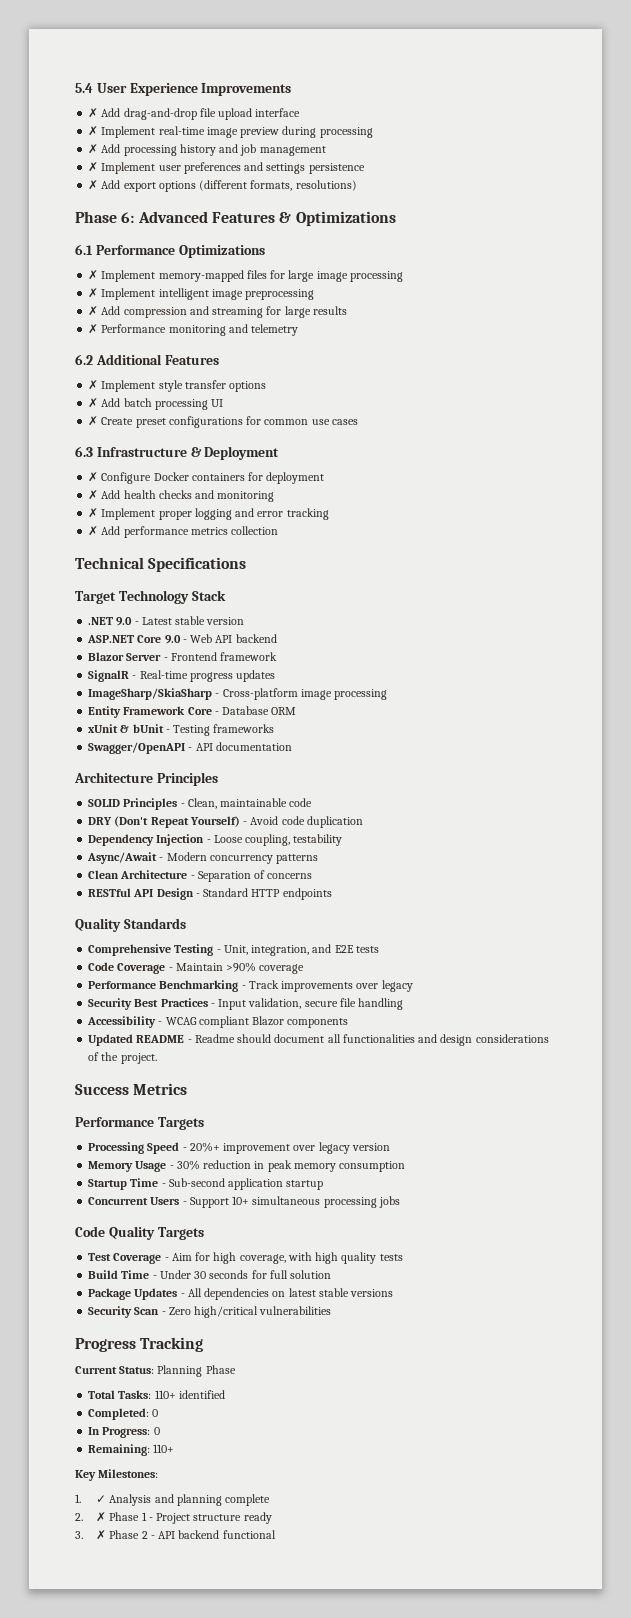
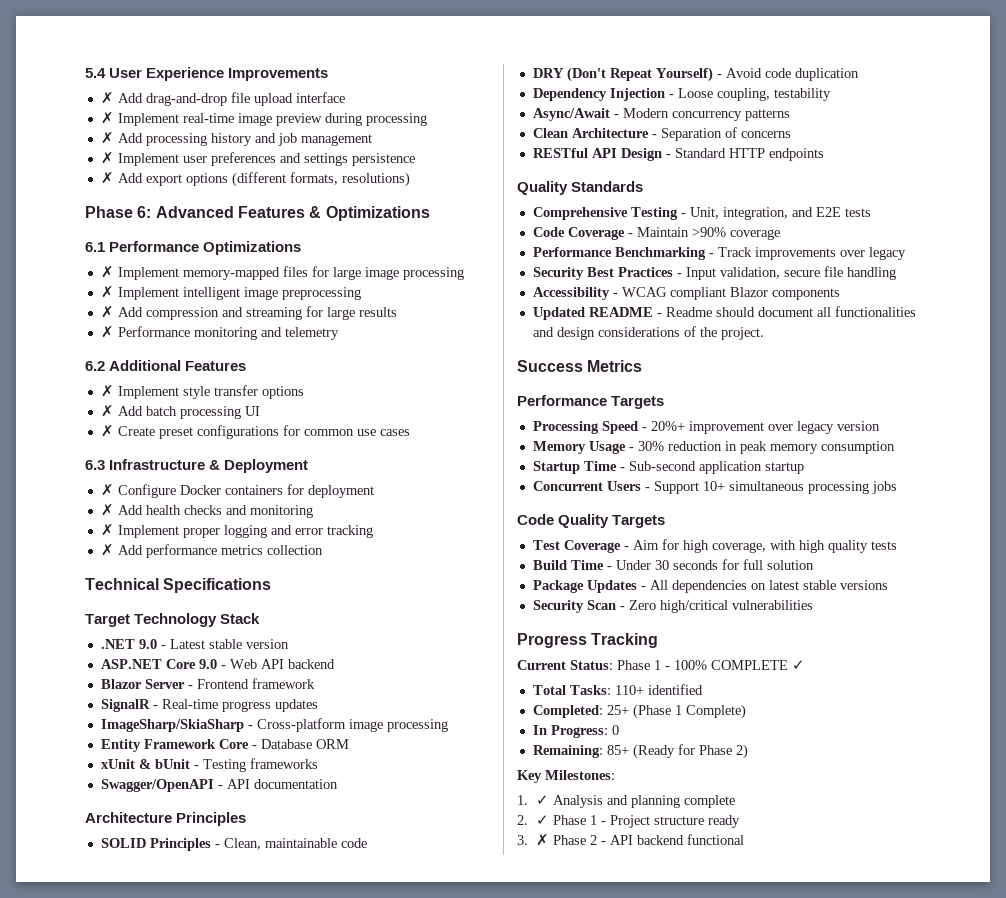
- Current Status: Planning Phase
+ Current Status: Phase 1 - 100% COMPLETE ✓
- Completed: 0
+ Completed: 25+ (Phase 1 Complete)
- Remaining: 110+
+ Remaining: 85+ (Ready for Phase 2)
- 2. ✗ Phase 1 - Project structure ready
+ 2. ✓ Phase 1 - Project structure ready

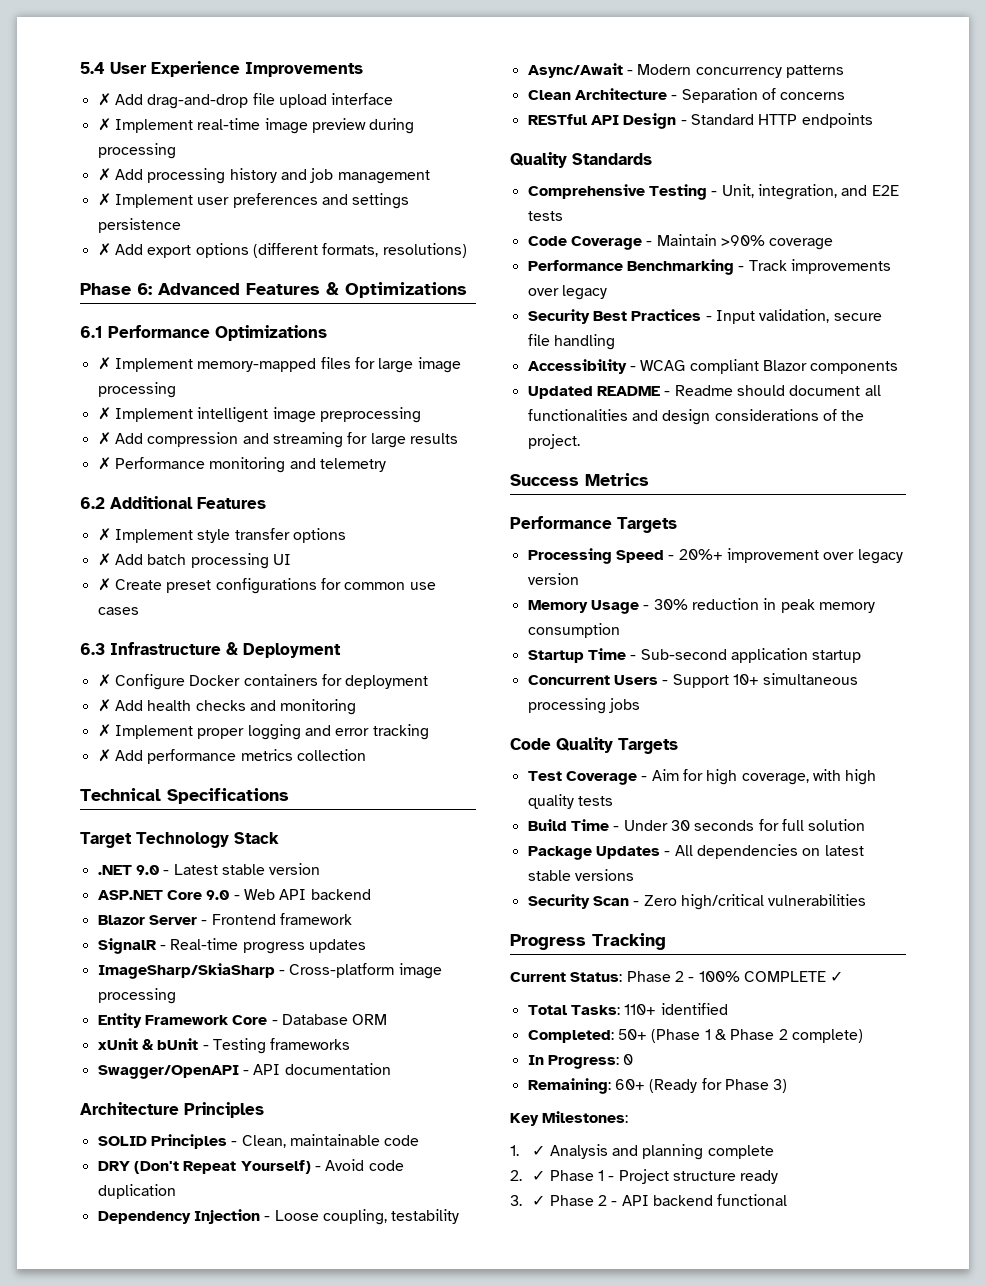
- Current Status: Phase 1 - 100% COMPLETE ✓
+ Current Status: Phase 2 - 100% COMPLETE ✓
- Completed: 25+ (Phase 1 Complete)
+ Completed: 50+ (Phase 1 & Phase 2 complete)
- Remaining: 85+ (Ready for Phase 2)
+ Remaining: 60+ (Ready for Phase 3)
- 3. ✗ Phase 2 - API backend functional
+ 3. ✓ Phase 2 - API backend functional

